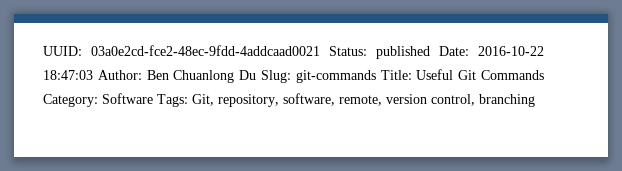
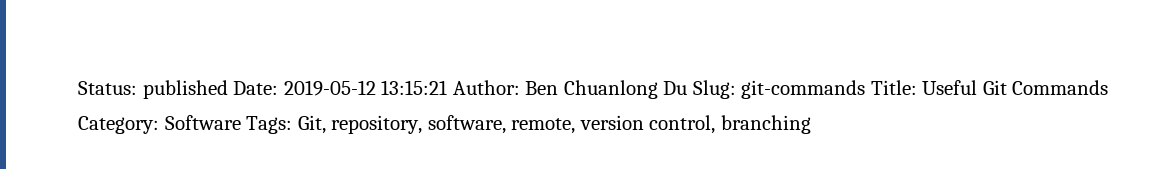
- UUID: 03a0e2cd-fce2-48ec-9fdd-4addcaad0021 Status: published Date: 2016-10-22 18:47:03 Author: Ben Chuanlong Du Slug: git-commands Title: Useful Git Commands Category: Software Tags: Git, repository, software, remote, version control, branching
+ Status: published Date: 2019-05-12 13:15:21 Author: Ben Chuanlong Du Slug: git-commands Title: Useful Git Commands Category: Software Tags: Git, repository, software, remote, version control, branching

